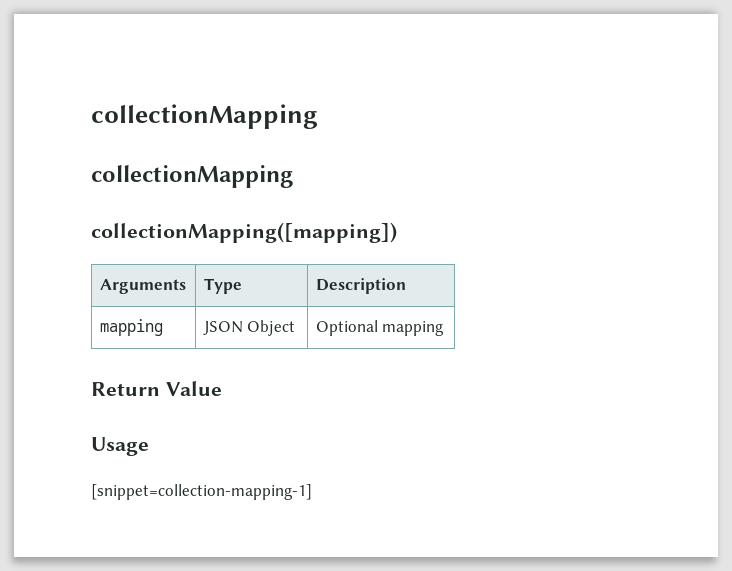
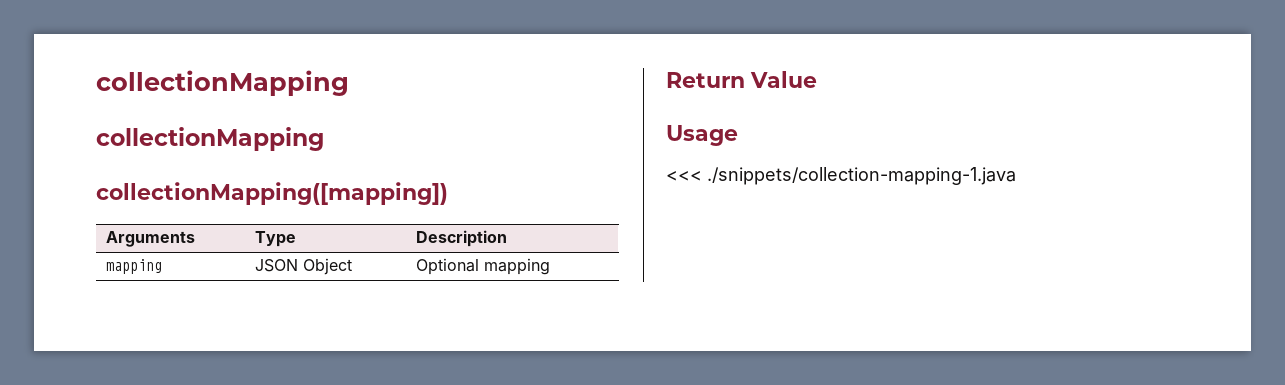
- [snippet=collection-mapping-1]
+ <<< ./snippets/collection-mapping-1.java

